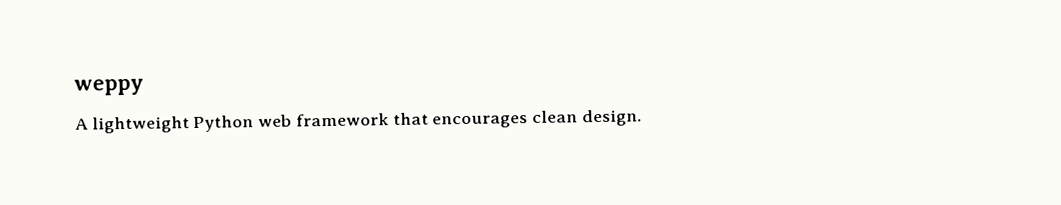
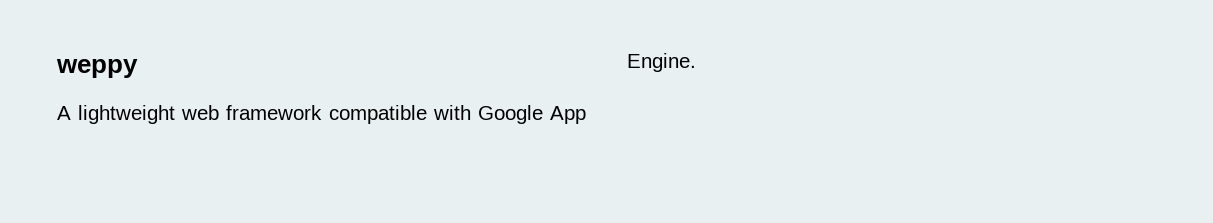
- A lightweight Python web framework that encourages clean design.
+ A lightweight web framework compatible with Google App Engine.

